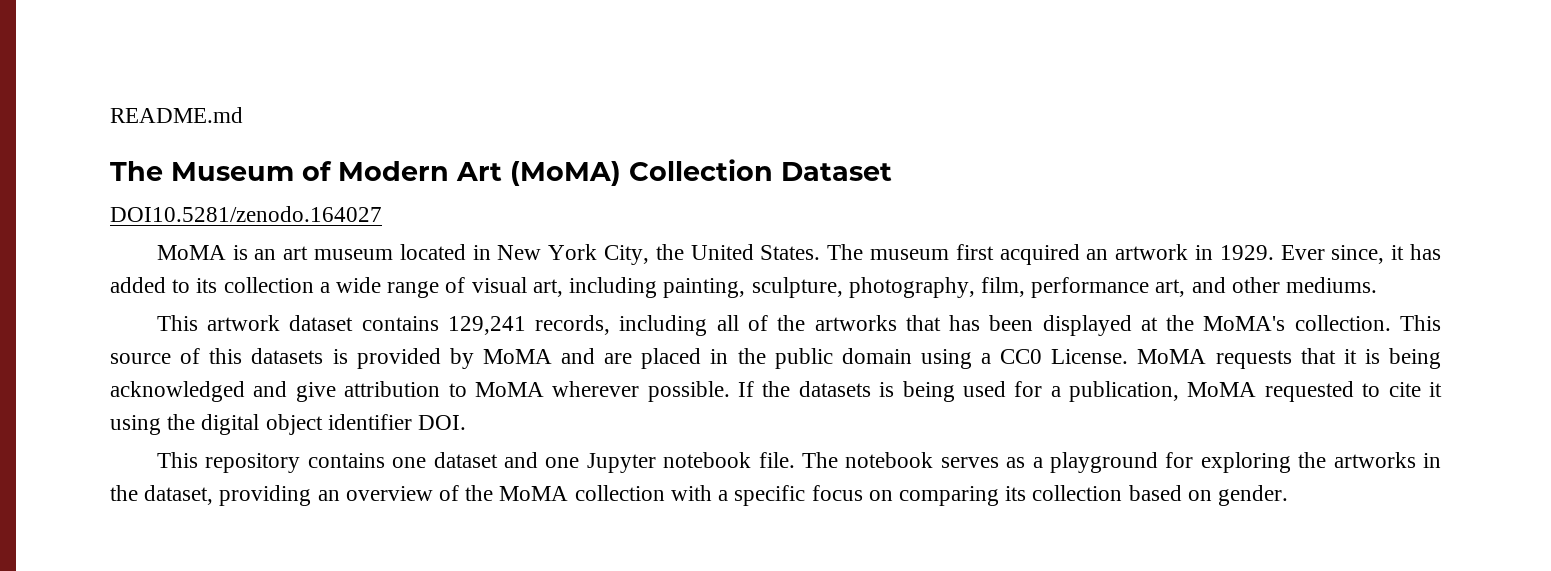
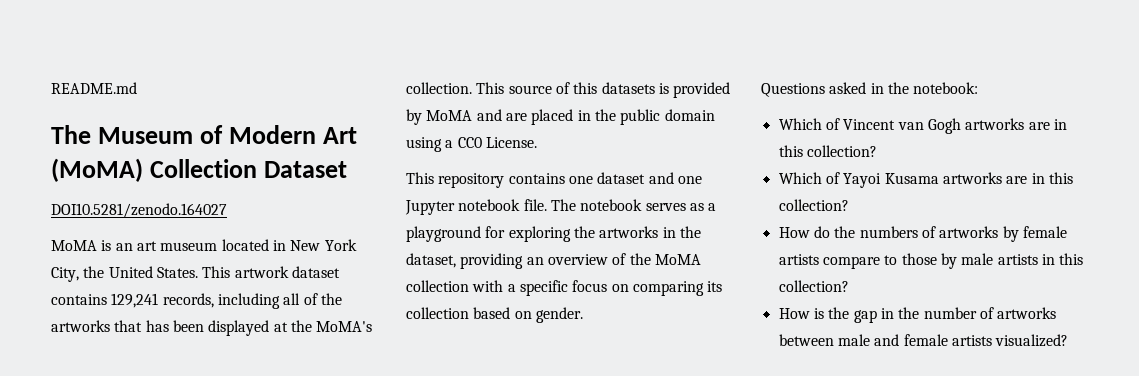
- MoMA is an art museum located in New York City, the United States. The museum first acquired an artwork in 1929. Ever since, it has added to its collection a wide range of visual art, including painting, sculpture, photography, film, performance art, and other mediums.
- This artwork dataset contains 129,241 records, including all of the artworks that has been displayed at the MoMA's collection.
+ MoMA is an art museum located in New York City, the United States. This artwork dataset contains 129,241 records, including all of the artworks that has been displayed at the MoMA's collection.
- MoMA requests that it is being acknowledged and give attribution to MoMA wherever possible. If the datasets is being used for a publication, MoMA requested to cite it using the digital object identifier DOI.
+ Questions asked in the notebook:
+ Which of Vincent van Gogh artworks are in this collection?
+ Which of Yayoi Kusama artworks are in this collection?
+ How do the numbers of artworks by female artists compare to those by male artists in this collection?
+ How is the gap in the number of artworks between male and female artists visualized?

